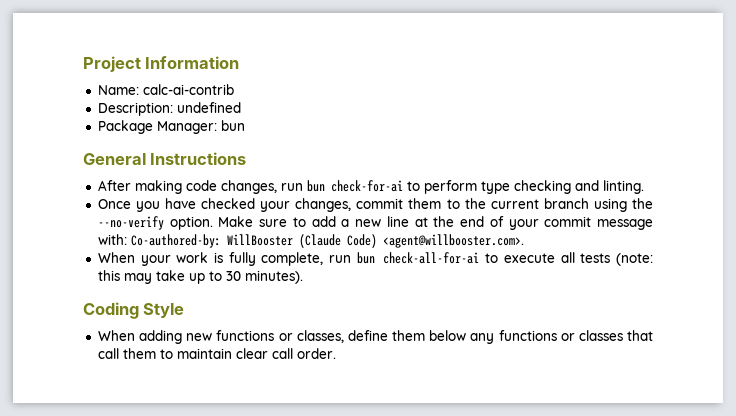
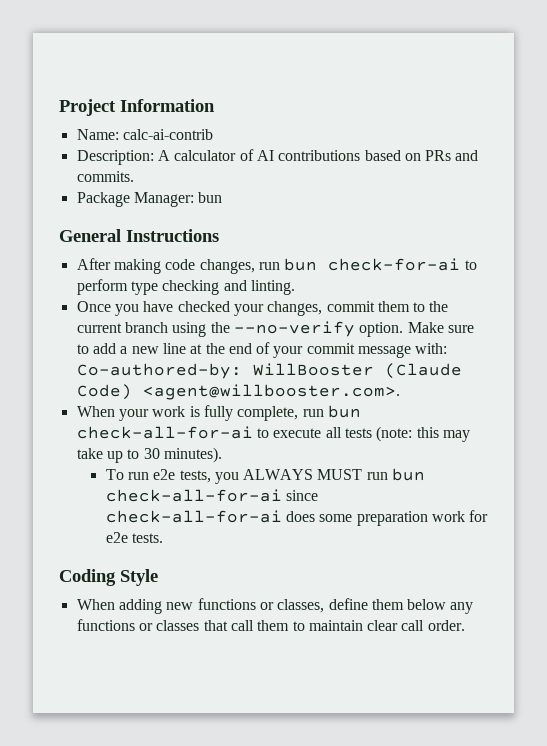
- Description: undefined
+ Description: A calculator of AI contributions based on PRs and commits.
+ To run e2e tests, you ALWAYS MUST run bun check-all-for-ai since check-all-for-ai does some preparation work for e2e tests.

